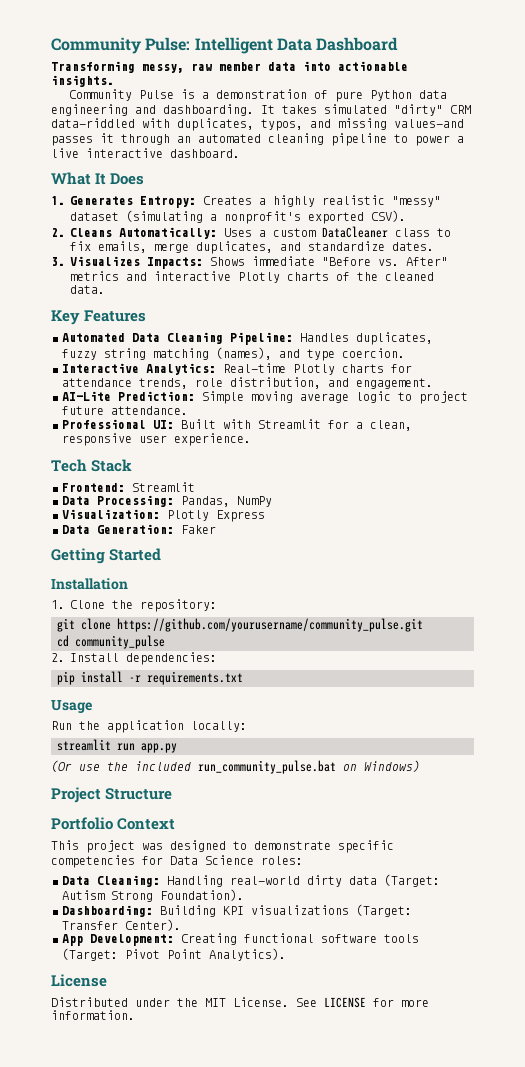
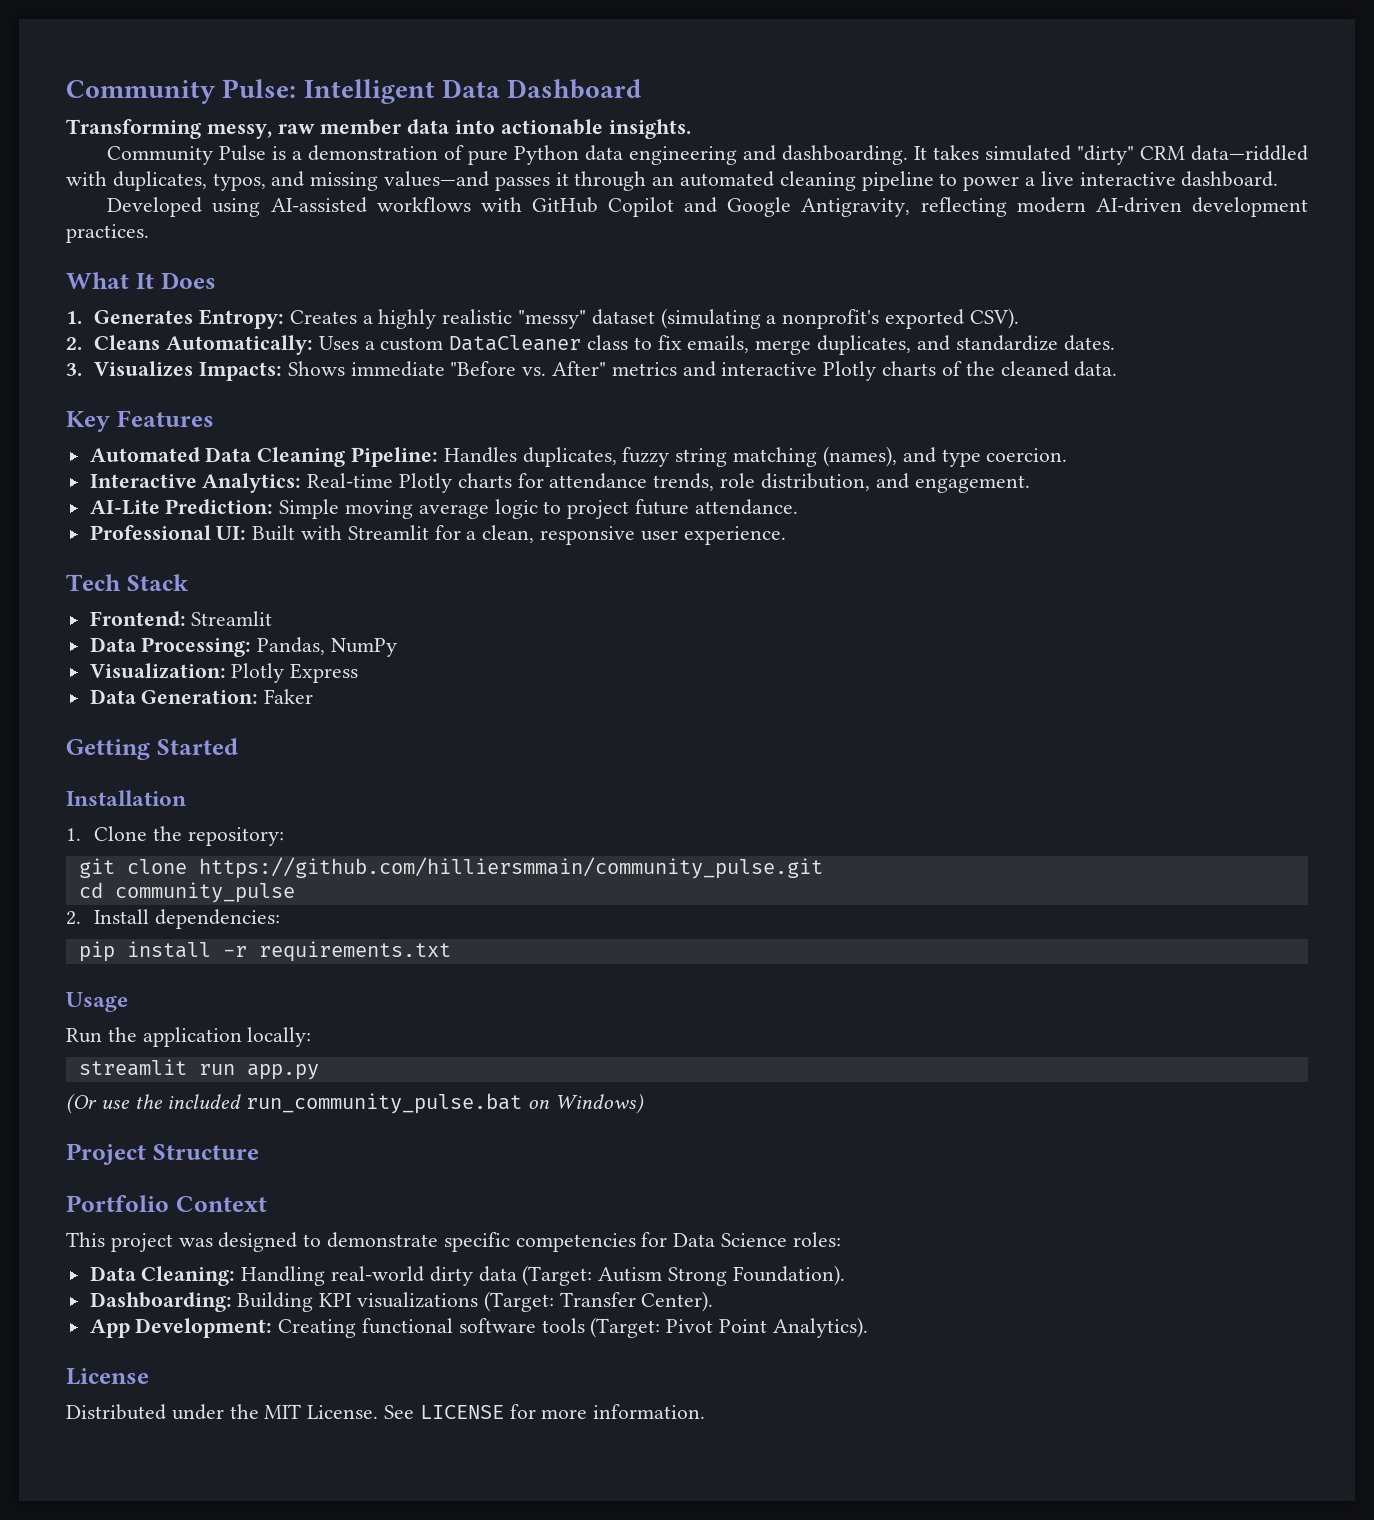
+ Developed using AI-assisted workflows with GitHub Copilot and Google Antigravity, reflecting modern AI-driven development practices.
- git clone https://github.com/yourusername/community_pulse.git
+ git clone https://github.com/hilliersmmain/community_pulse.git

